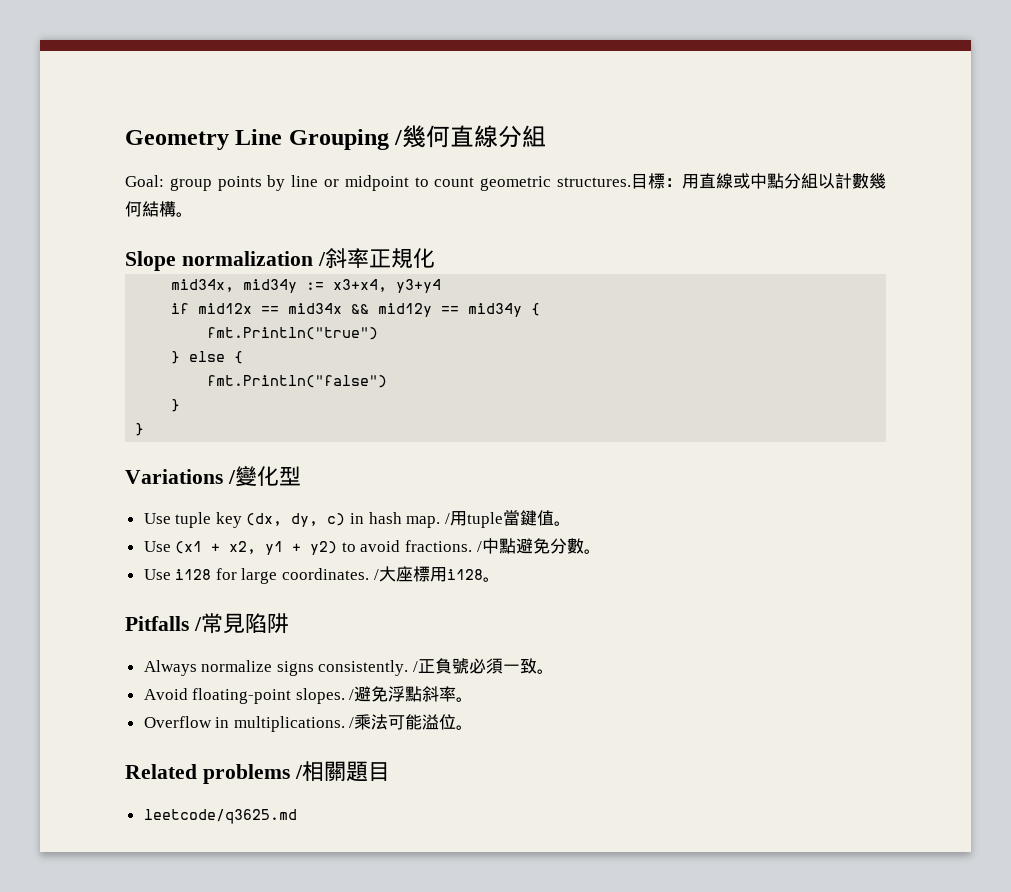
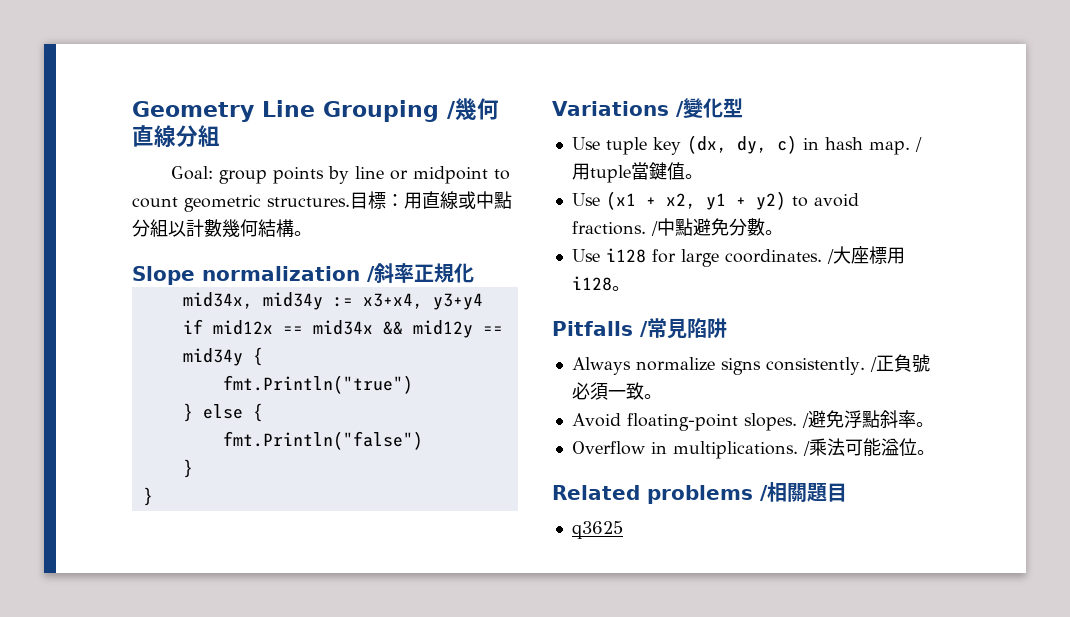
- leetcode/q3625.md
+ q3625

